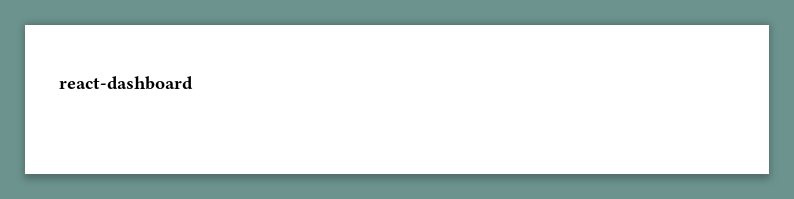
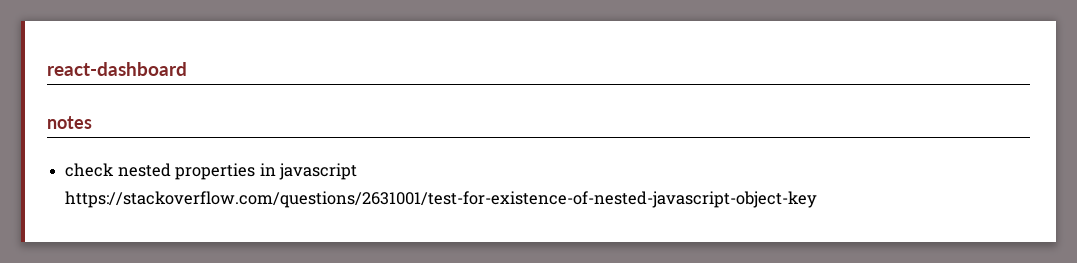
+ notes
+ check nested properties in javascript https://stackoverflow.com/questions/2631001/test-for-existence-of-nested-javascript-object-key

